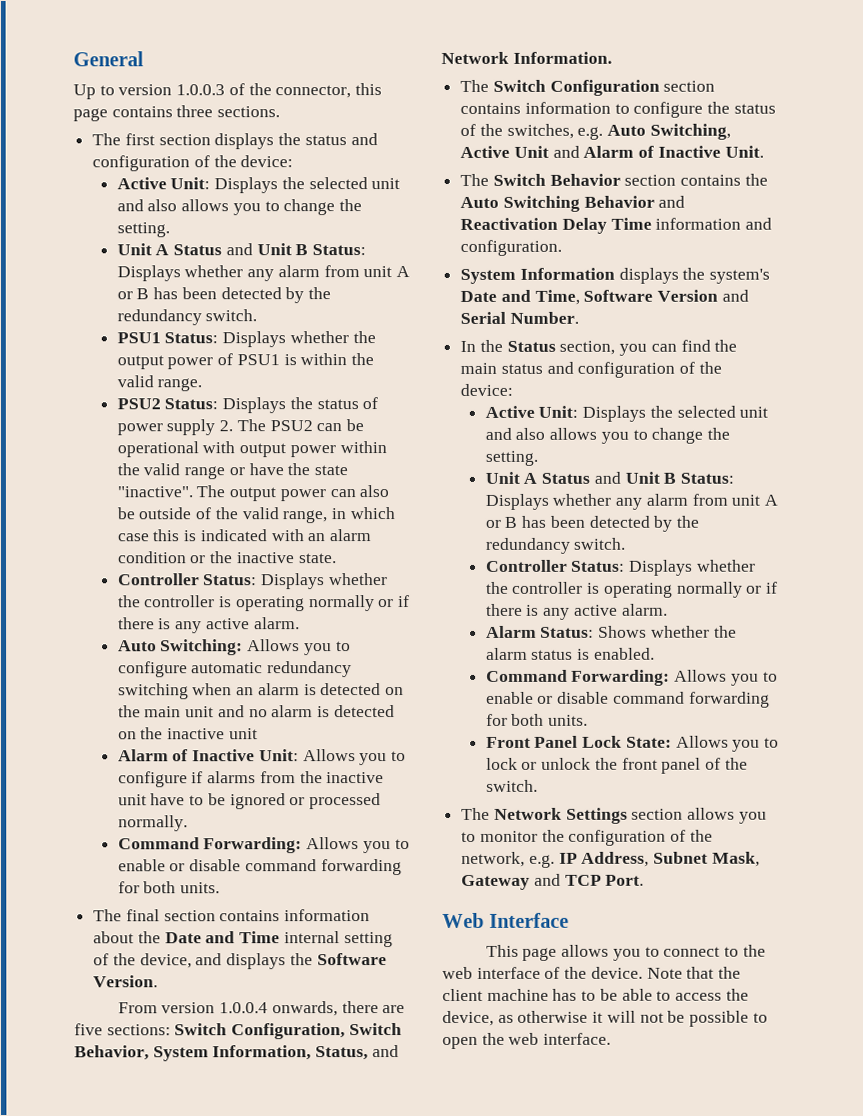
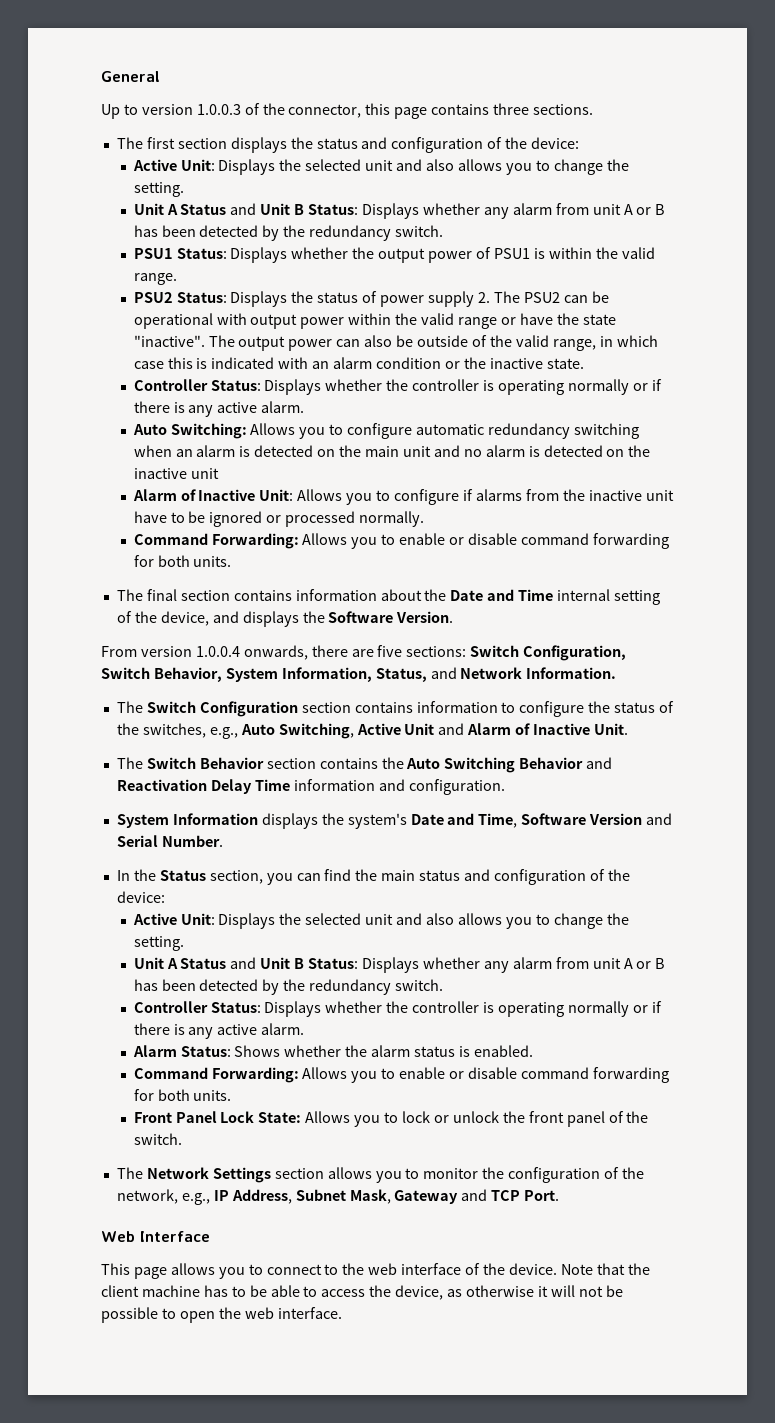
- The Switch Configuration section contains information to configure the status of the switches, e.g. Auto Switching, Active Unit and Alarm of Inactive Unit.
+ The Switch Configuration section contains information to configure the status of the switches, e.g., Auto Switching, Active Unit and Alarm of Inactive Unit.
- The Network Settings section allows you to monitor the configuration of the network, e.g. IP Address, Subnet Mask, Gateway and TCP Port.
+ The Network Settings section allows you to monitor the configuration of the network, e.g., IP Address, Subnet Mask, Gateway and TCP Port.

